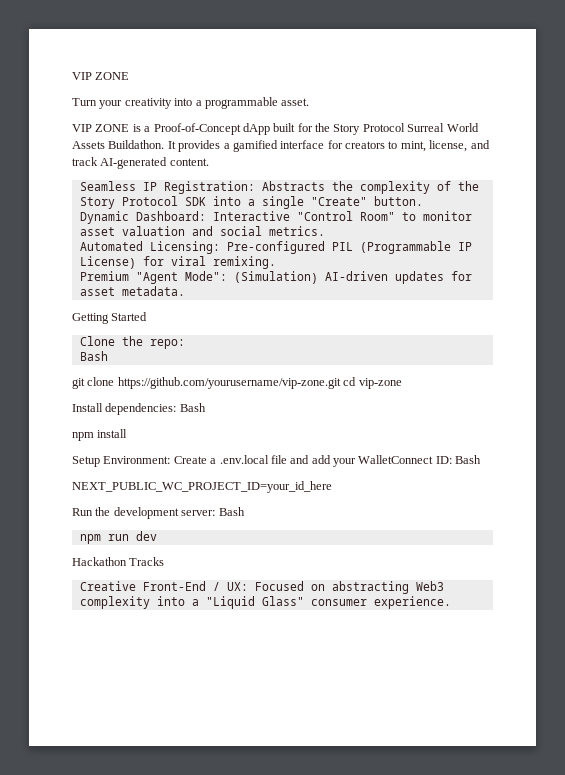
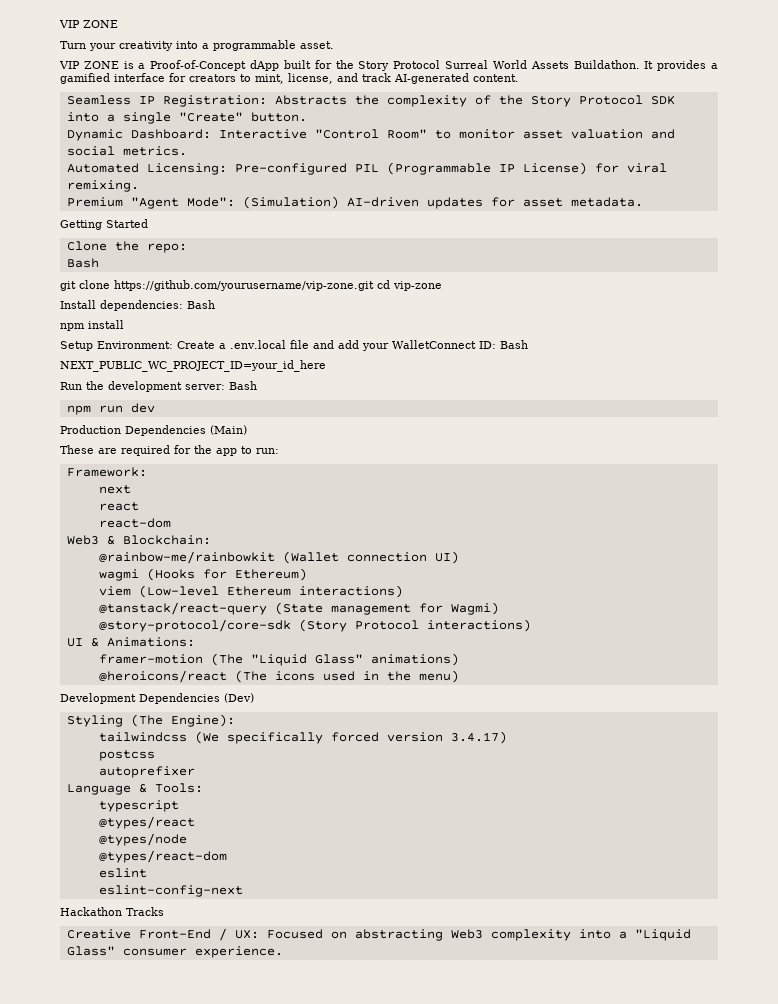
+ Production Dependencies (Main)
+ These are required for the app to run:
+ Framework:
+ next
+ react
+ react-dom
+ Web3 & Blockchain:
+ @rainbow-me/rainbowkit (Wallet connection UI)
+ wagmi (Hooks for Ethereum)
+ viem (Low-level Ethereum interactions)
+ @tanstack/react-query (State management for Wagmi)
+ @story-protocol/core-sdk (Story Protocol interactions)
+ UI & Animations:
+ framer-motion (The "Liquid Glass" animations)
+ @heroicons/react (The icons used in the menu)
+ Development Dependencies (Dev)
+ Styling (The Engine):
+ tailwindcss (We specifically forced version 3.4.17)
+ postcss
+ autoprefixer
+ Language & Tools:
+ typescript
+ @types/react
+ @types/node
+ @types/react-dom
+ eslint
+ eslint-config-next

